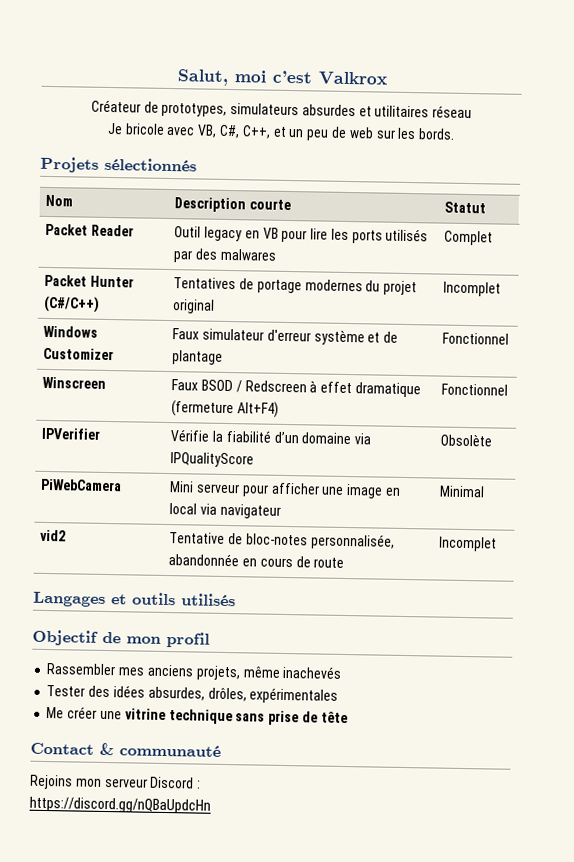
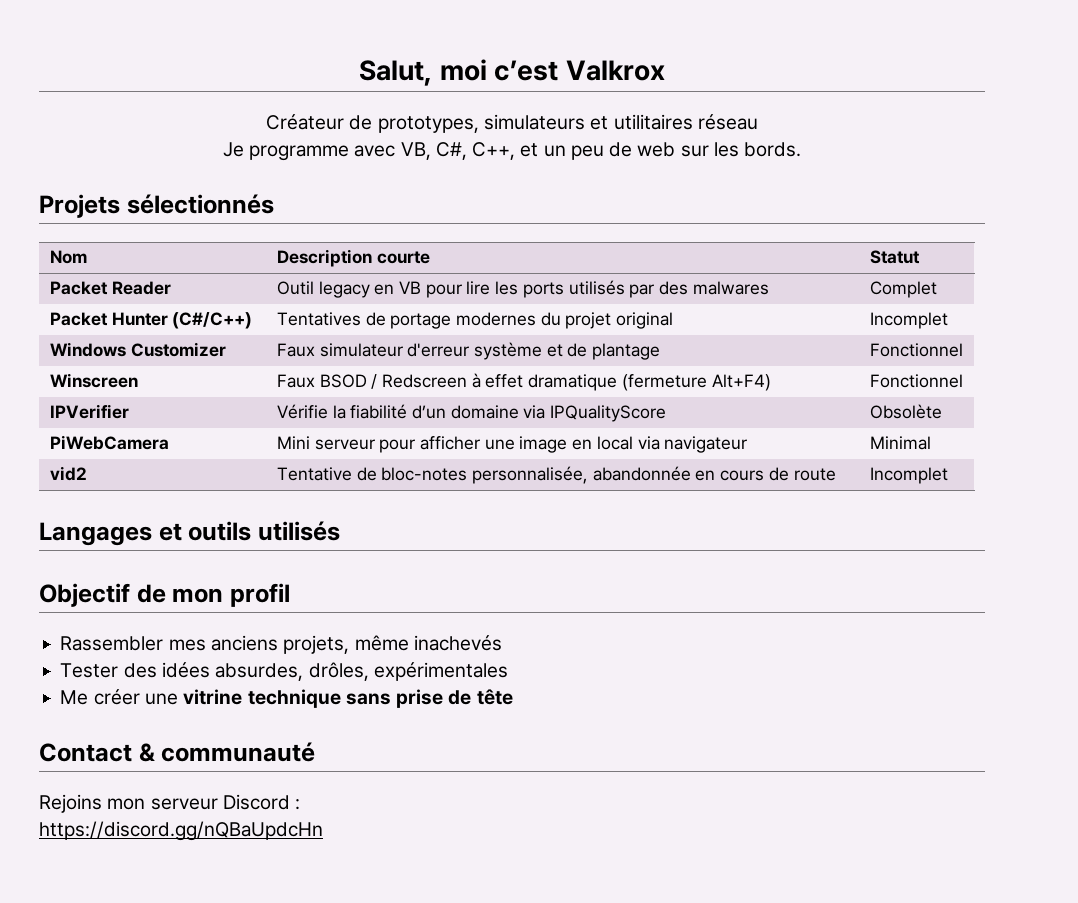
- Créateur de prototypes, simulateurs absurdes et utilitaires réseau
+ Créateur de prototypes, simulateurs et utilitaires réseau
- Je bricole avec VB, C#, C++, et un peu de web sur les bords.
+ Je programme avec VB, C#, C++, et un peu de web sur les bords.

